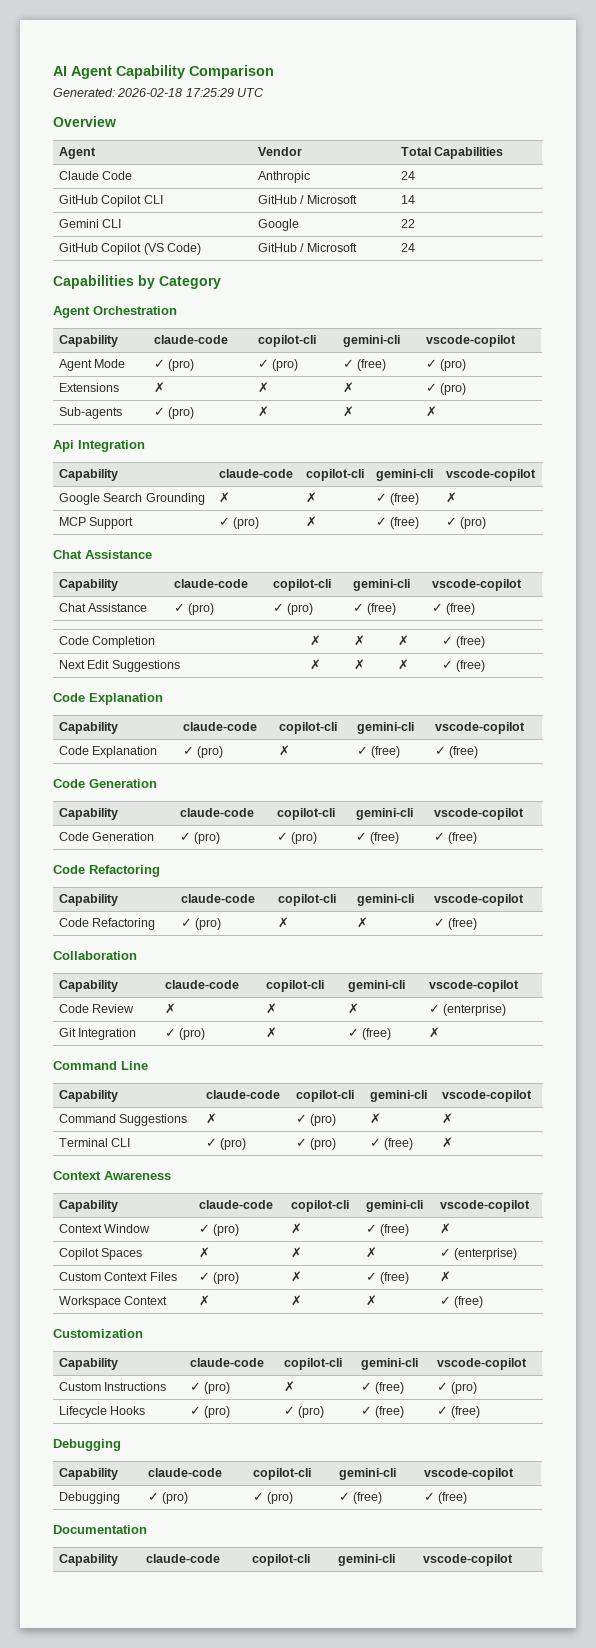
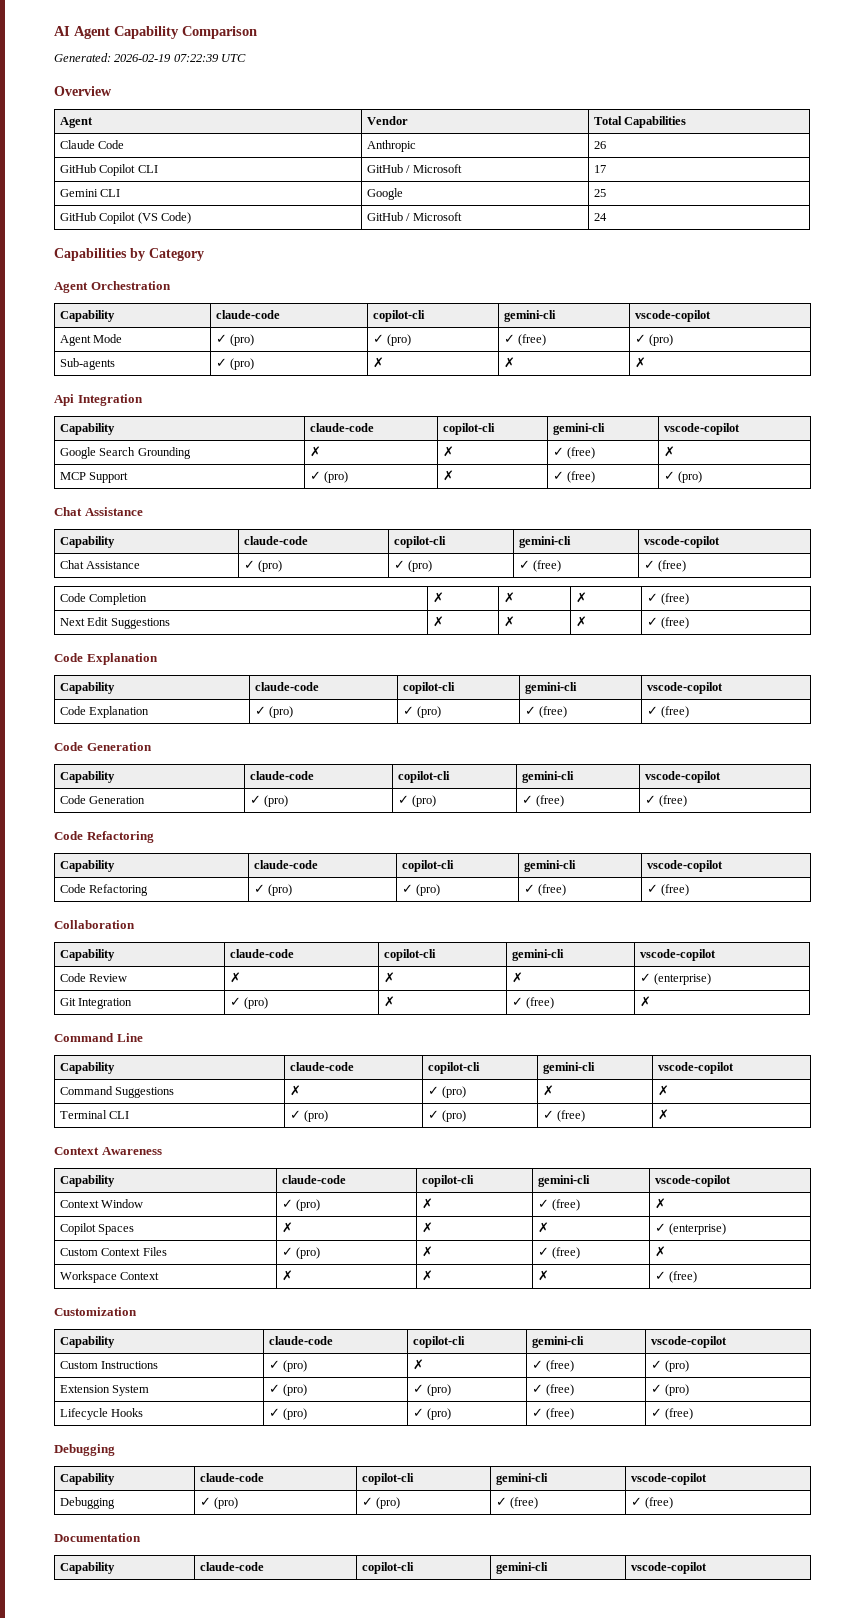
- Generated: 2026-02-18 17:25:29 UTC
+ Generated: 2026-02-19 07:22:39 UTC
- Claude Code | Anthropic | 24
+ Claude Code | Anthropic | 26
- GitHub Copilot CLI | GitHub / Microsoft | 14
+ GitHub Copilot CLI | GitHub / Microsoft | 17
- Gemini CLI | Google | 22
+ Gemini CLI | Google | 25
- Extensions | ✗ | ✗ | ✗ | ✓ (pro)
- Code Explanation | ✓ (pro) | ✗ | ✓ (free) | ✓ (free)
+ Code Explanation | ✓ (pro) | ✓ (pro) | ✓ (free) | ✓ (free)
- Code Refactoring | ✓ (pro) | ✗ | ✗ | ✓ (free)
+ Code Refactoring | ✓ (pro) | ✓ (pro) | ✓ (free) | ✓ (free)
+ Extension System | ✓ (pro) | ✓ (pro) | ✓ (free) | ✓ (pro)

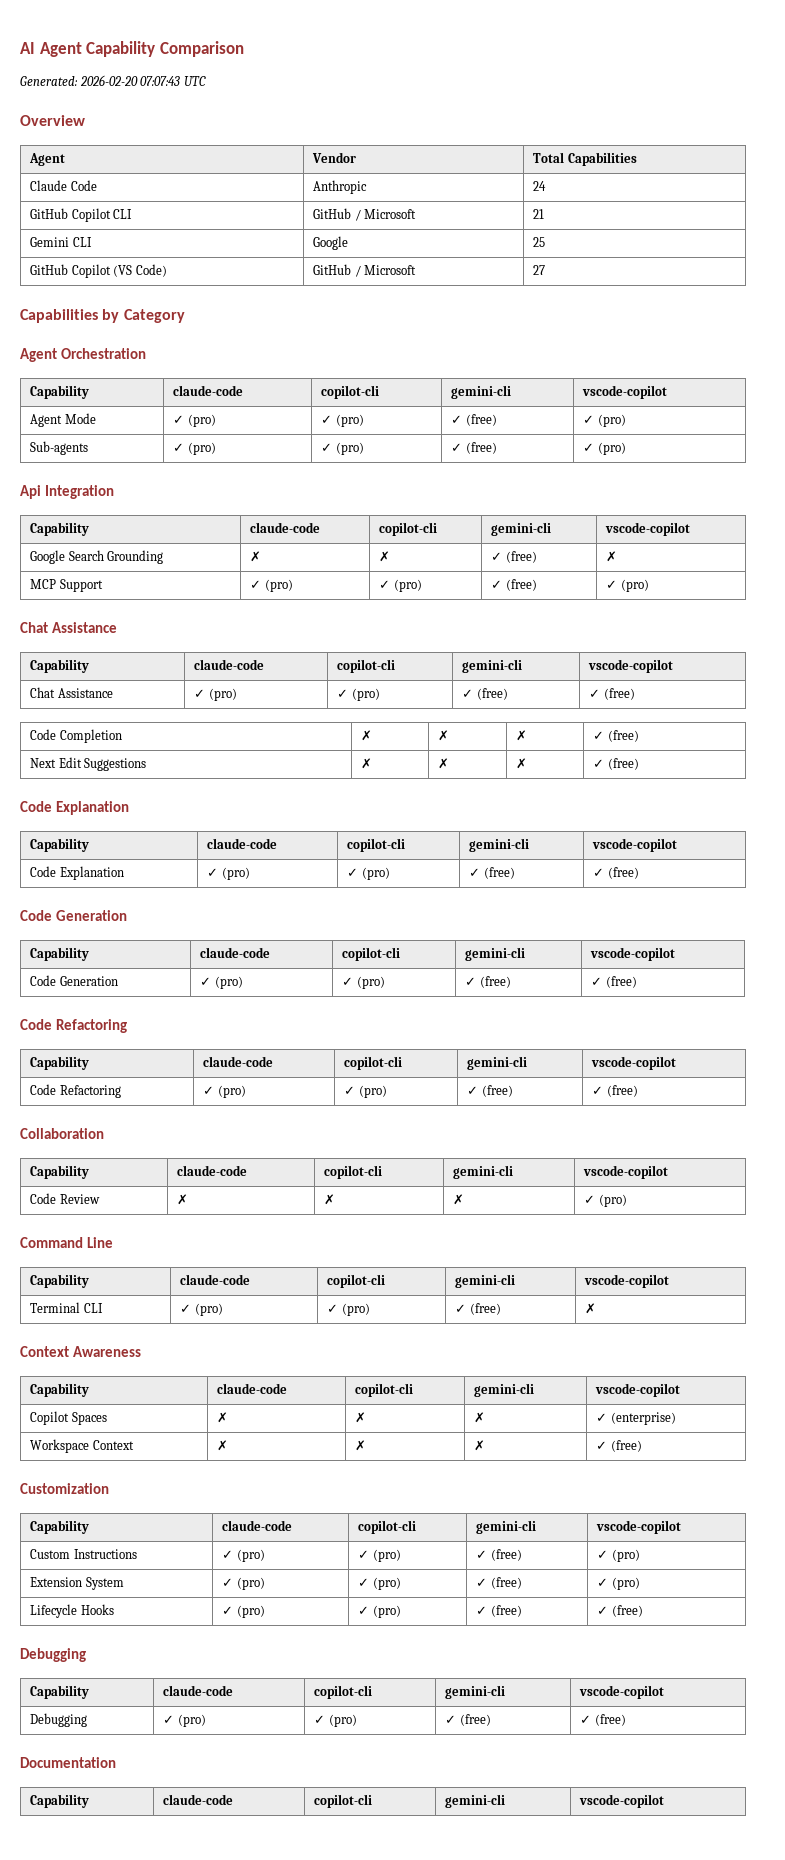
- Generated: 2026-02-19 07:22:39 UTC
+ Generated: 2026-02-20 07:07:43 UTC
- Claude Code | Anthropic | 26
+ Claude Code | Anthropic | 24
- GitHub Copilot CLI | GitHub / Microsoft | 17
+ GitHub Copilot CLI | GitHub / Microsoft | 21
- GitHub Copilot (VS Code) | GitHub / Microsoft | 24
+ GitHub Copilot (VS Code) | GitHub / Microsoft | 27
- Sub-agents | ✓ (pro) | ✗ | ✗ | ✗
+ Sub-agents | ✓ (pro) | ✓ (pro) | ✓ (free) | ✓ (pro)
- MCP Support | ✓ (pro) | ✗ | ✓ (free) | ✓ (pro)
+ MCP Support | ✓ (pro) | ✓ (pro) | ✓ (free) | ✓ (pro)
- Code Review | ✗ | ✗ | ✗ | ✓ (enterprise)
- Git Integration | ✓ (pro) | ✗ | ✓ (free) | ✗
+ Code Review | ✗ | ✗ | ✗ | ✓ (pro)
- Command Suggestions | ✗ | ✓ (pro) | ✗ | ✗
- Context Window | ✓ (pro) | ✗ | ✓ (free) | ✗
- Custom Context Files | ✓ (pro) | ✗ | ✓ (free) | ✗
- Custom Instructions | ✓ (pro) | ✗ | ✓ (free) | ✓ (pro)
+ Custom Instructions | ✓ (pro) | ✓ (pro) | ✓ (free) | ✓ (pro)

